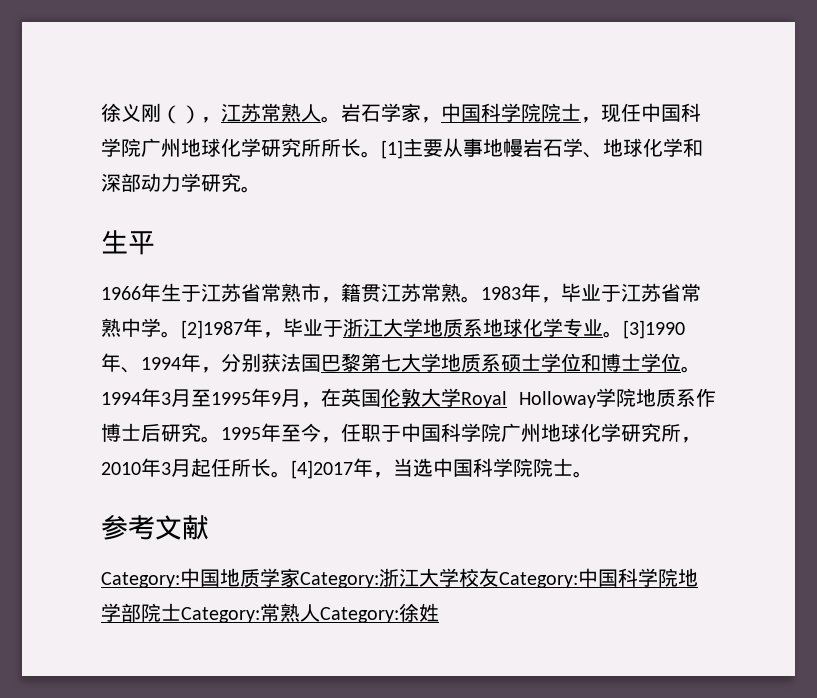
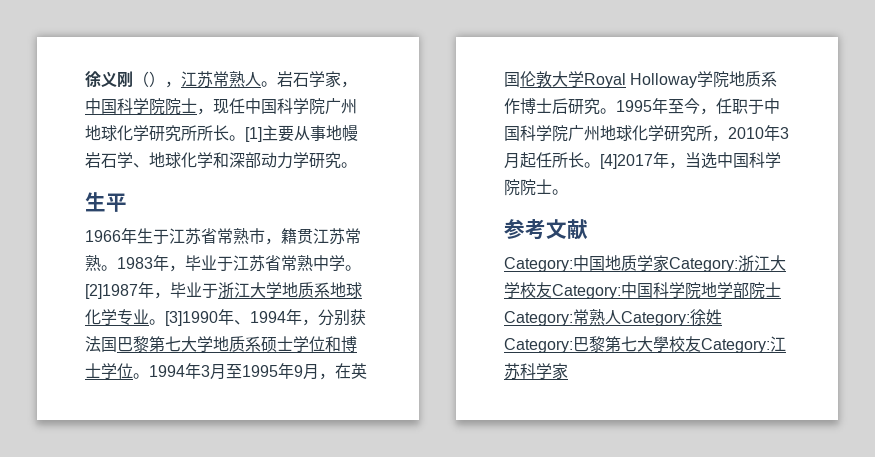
- Category:中国地质学家Category:浙江大学校友Category:中国科学院地学部院士Category:常熟人Category:徐姓
+ Category:中国地质学家Category:浙江大学校友Category:中国科学院地学部院士Category:常熟人Category:徐姓Category:巴黎第七大學校友Category:江苏科学家

